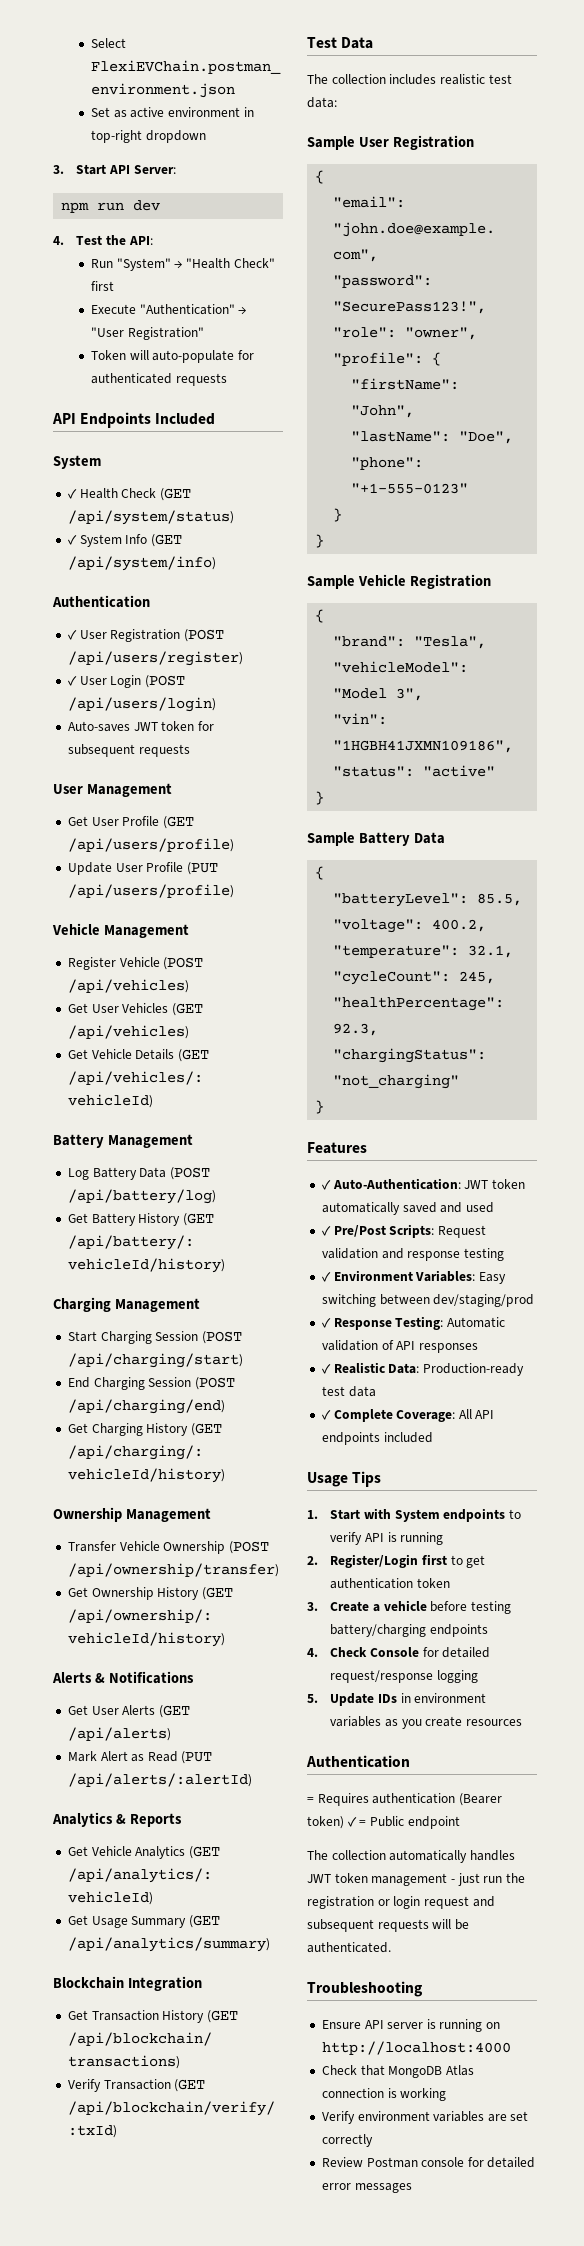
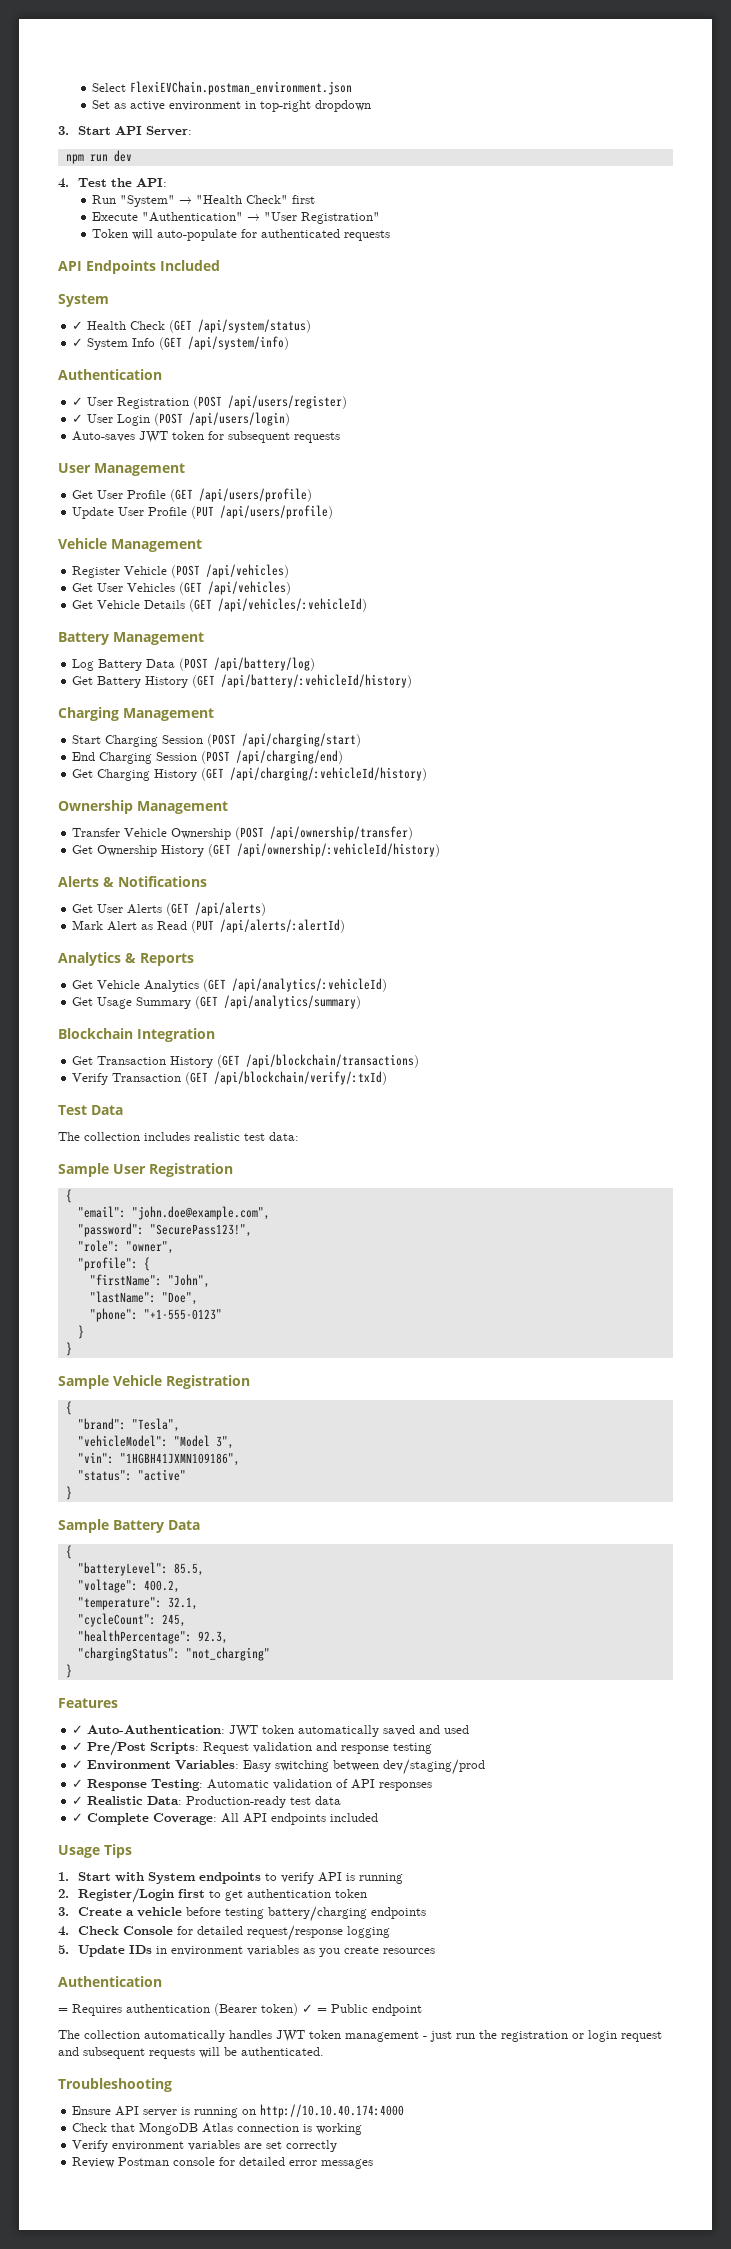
- Ensure API server is running on http://localhost:4000
+ Ensure API server is running on http://10.10.40.174:4000

